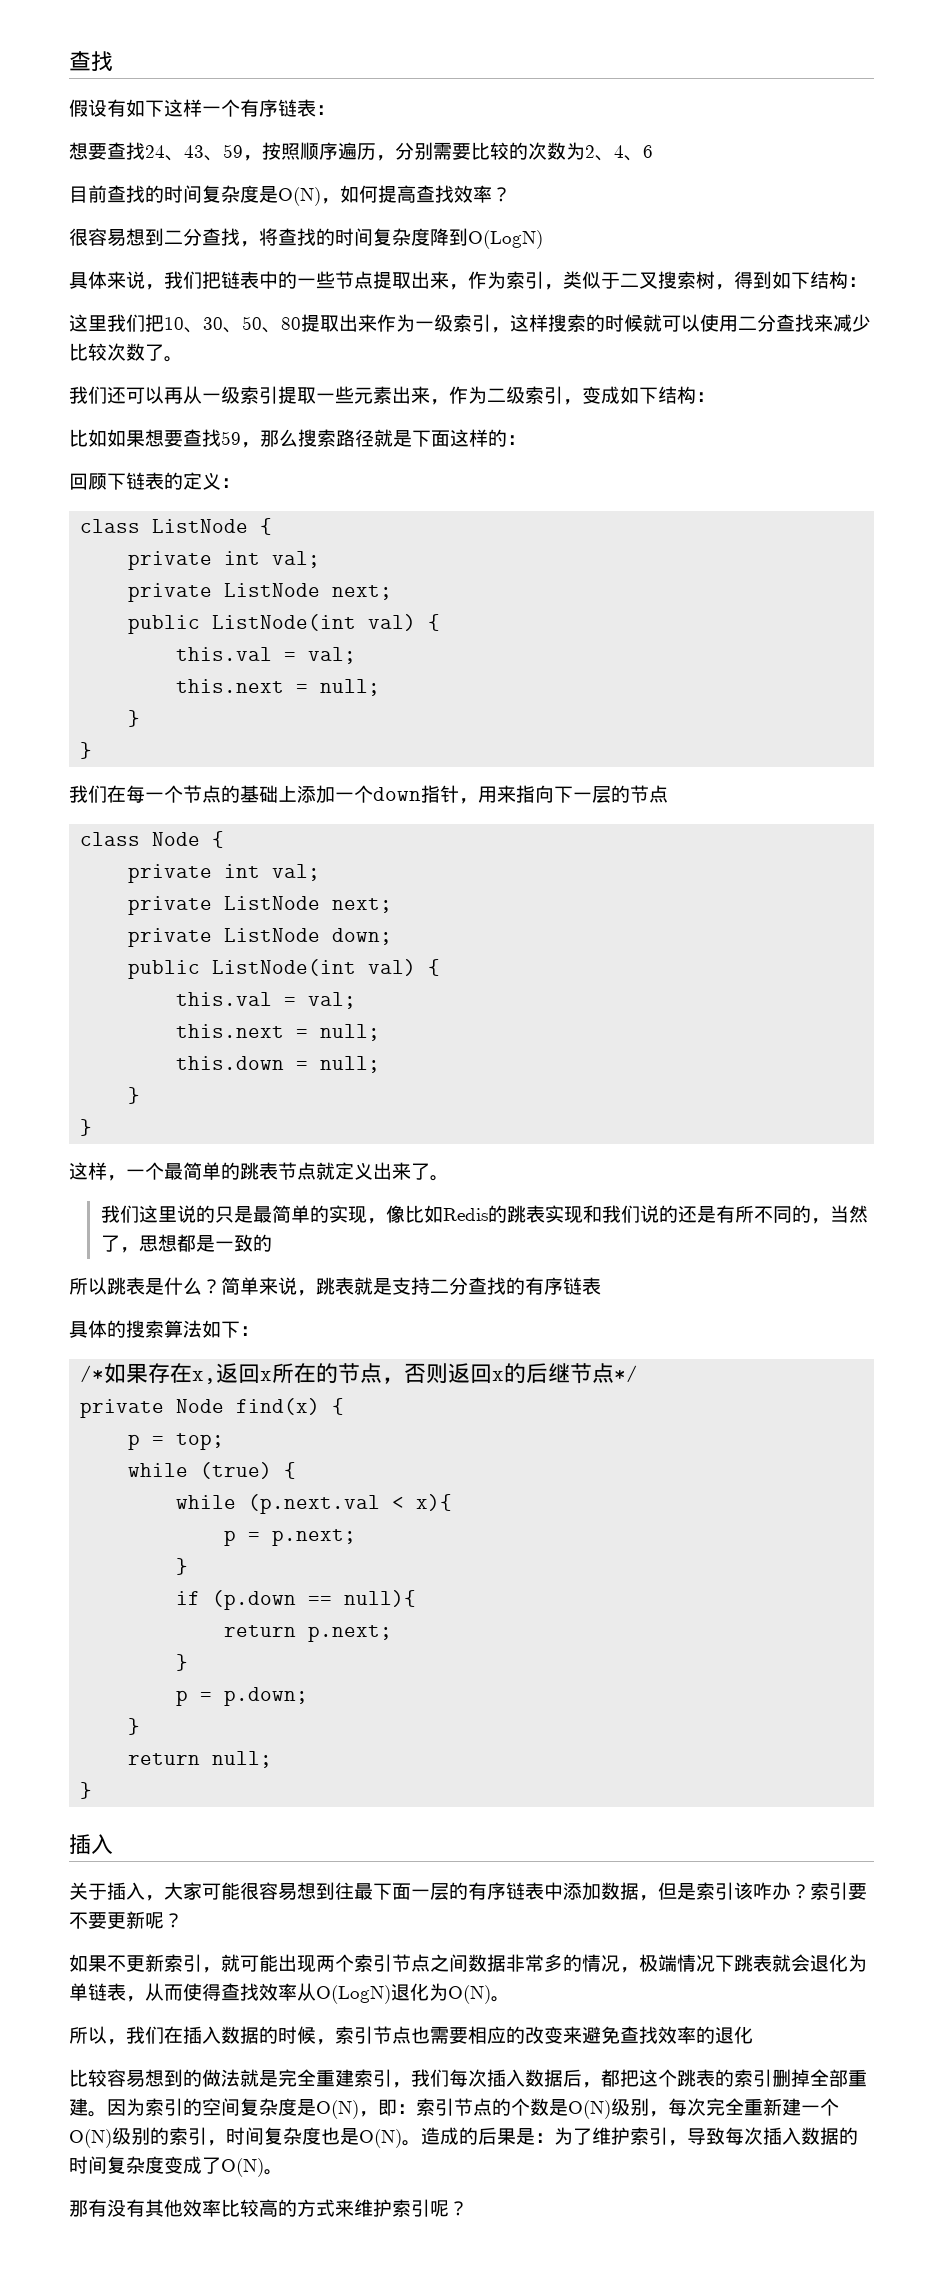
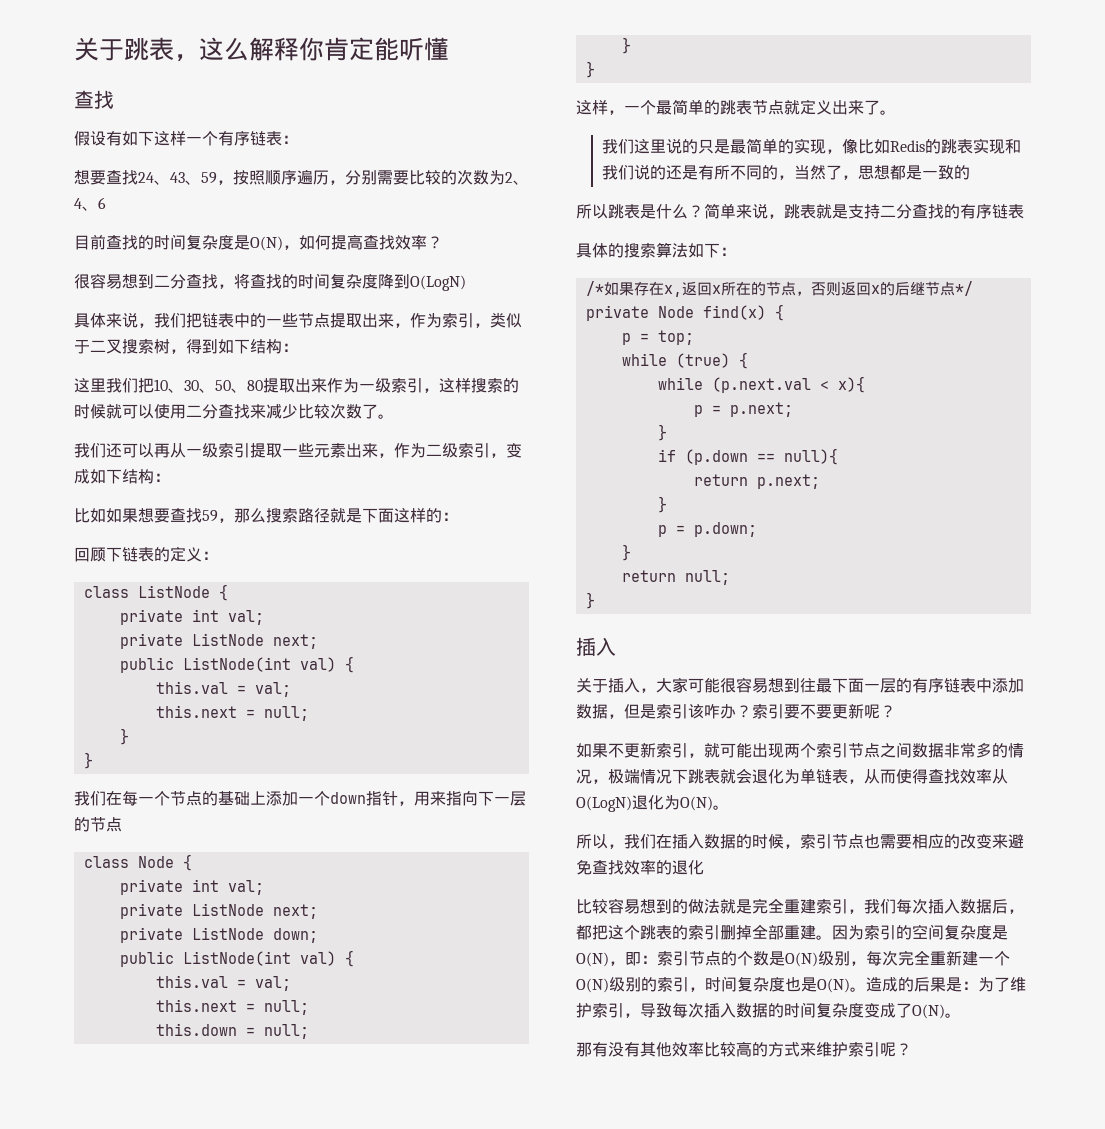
+ 关于跳表，这么解释你肯定能听懂

